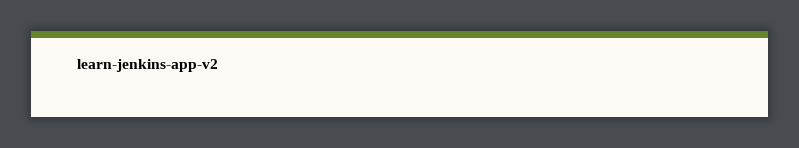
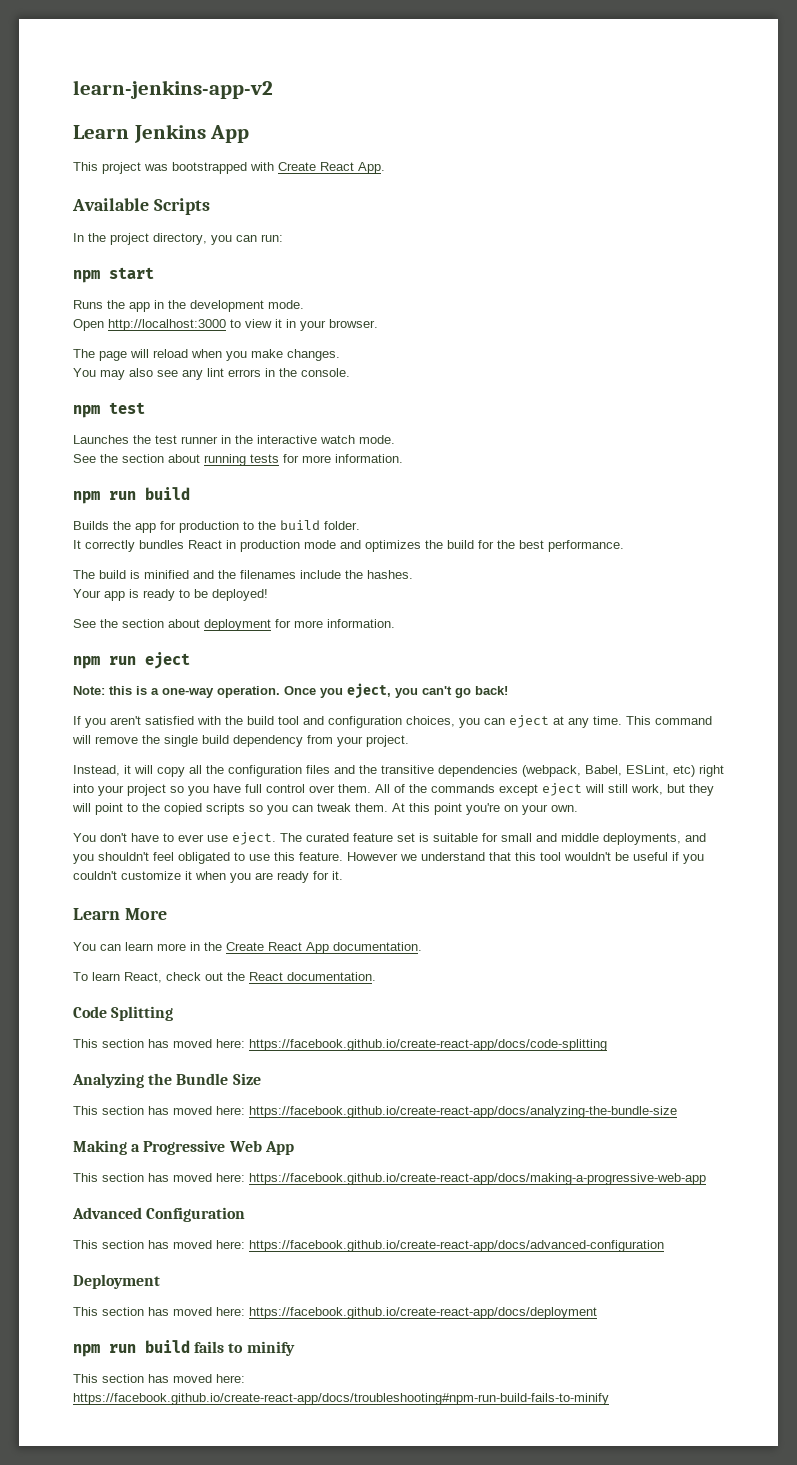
+ Learn Jenkins App
+ This project was bootstrapped with Create React App.
+ Available Scripts
+ In the project directory, you can run:
+ npm start
+ Runs the app in the development mode.
+ Open http://localhost:3000 to view it in your browser.
+ The page will reload when you make changes.
+ You may also see any lint errors in the console.
+ npm test
+ Launches the test runner in the interactive watch mode.
+ See the section about running tests for more information.
+ npm run build
+ Builds the app for production to the build folder.
+ It correctly bundles React in production mode and optimizes the build for the best performance.
+ The build is minified and the filenames include the hashes.
+ Your app is ready to be deployed!
+ See the section about deployment for more information.
+ npm run eject
+ Note: this is a one-way operation. Once you eject, you can't go back!
+ If you aren't satisfied with the build tool and configuration choices, you can eject at any time. This command will remove the single build dependency from your project.
+ Instead, it will copy all the configuration files and the transitive dependencies (webpack, Babel, ESLint, etc) right into your project so you have full control over them. All of the commands except eject will still work, but they will point to the copied scripts so you can tweak them. At this point you're on your own.
+ You don't have to ever use eject. The curated feature set is suitable for small and middle deployments, and you shouldn't feel obligated to use this feature. However we understand that this tool wouldn't be useful if you couldn't customize it when you are ready for it.
+ Learn More
+ You can learn more in the Create React App documentation.
+ To learn React, check out the React documentation.
+ Code Splitting
+ This section has moved here: https://facebook.github.io/create-react-app/docs/code-splitting
+ Analyzing the Bundle Size
+ This section has moved here: https://facebook.github.io/create-react-app/docs/analyzing-the-bundle-size
+ Making a Progressive Web App
+ This section has moved here: https://facebook.github.io/create-react-app/docs/making-a-progressive-web-app
+ Advanced Configuration
+ This section has moved here: https://facebook.github.io/create-react-app/docs/advanced-configuration
+ Deployment
+ This section has moved here: https://facebook.github.io/create-react-app/docs/deployment
+ npm run build fails to minify
+ This section has moved here: https://facebook.github.io/create-react-app/docs/troubleshooting#npm-run-build-fails-to-minify

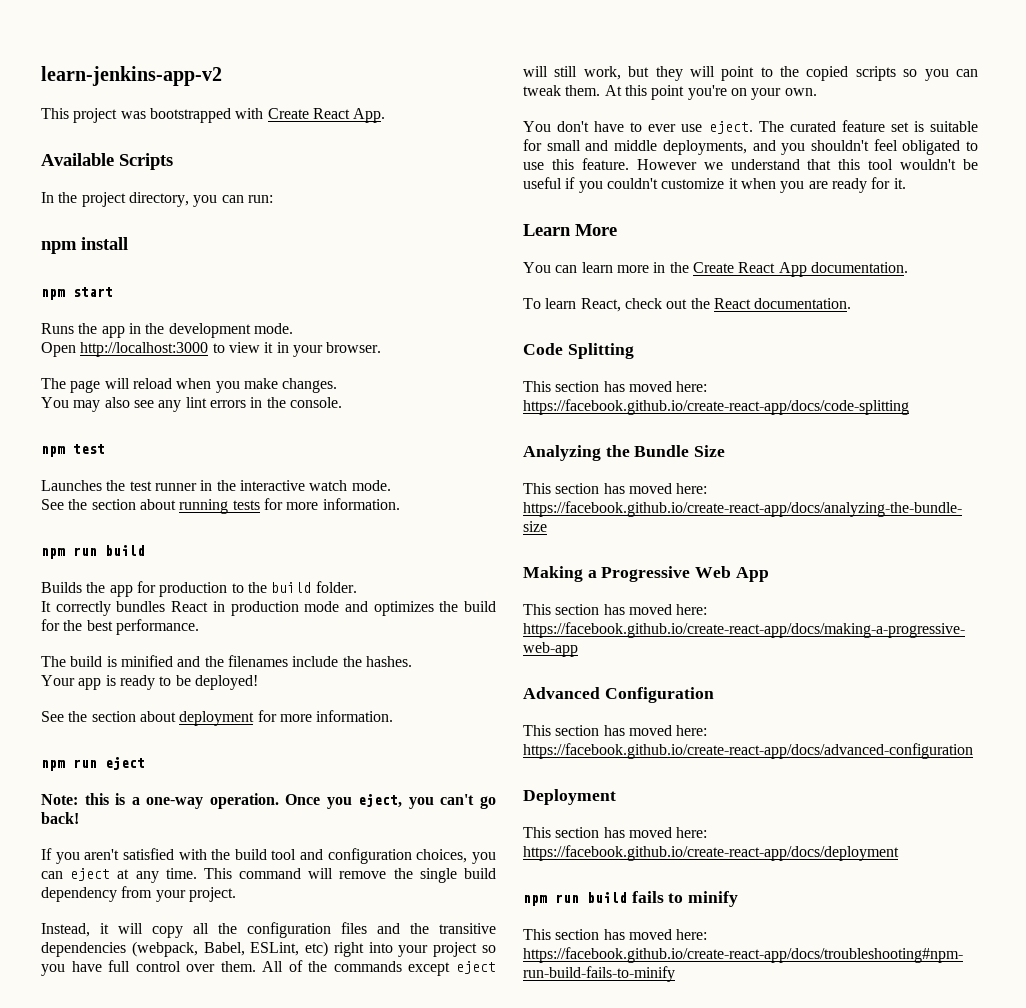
- Learn Jenkins App
+ npm install

